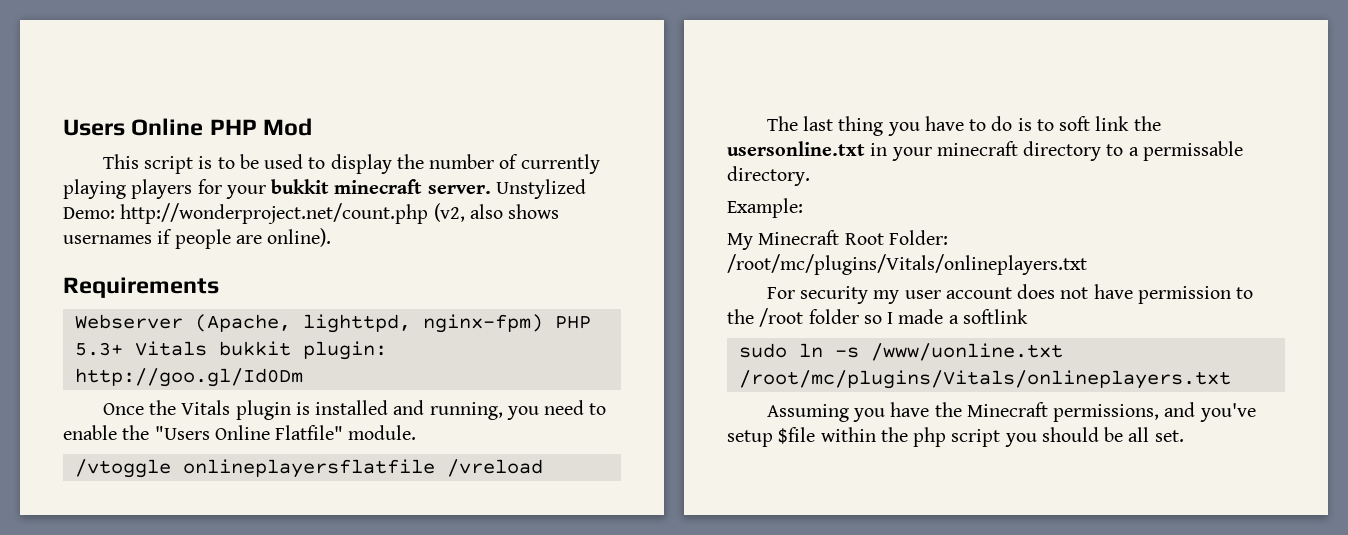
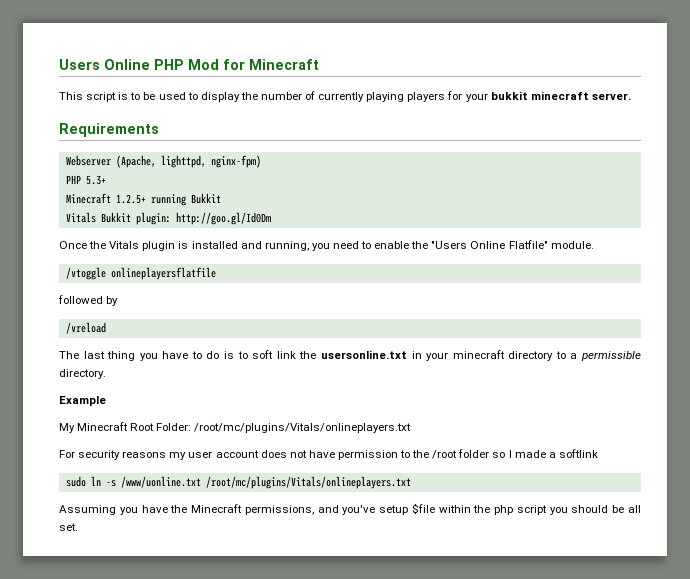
- Users Online PHP Mod
+ Users Online PHP Mod for Minecraft
- Unstylized Demo: http://wonderproject.net/count.php (v2, also shows usernames if people are online).
- Webserver (Apache, lighttpd, nginx-fpm) PHP 5.3+ Vitals bukkit plugin: http://goo.gl/Id0Dm
+ Webserver (Apache, lighttpd, nginx-fpm)
+ PHP 5.3+
+ Minecraft 1.2.5+ running Bukkit
+ Vitals Bukkit plugin: http://goo.gl/Id0Dm
- /vtoggle onlineplayersflatfile /vreload
+ /vtoggle onlineplayersflatfile
+ followed by
+ /vreload
- The last thing you have to do is to soft link the usersonline.txt in your minecraft directory to a permissable directory.
+ The last thing you have to do is to soft link the usersonline.txt in your minecraft directory to a permissible directory.
- Example:
+ Example
- For security my user account does not have permission to the /root folder so I made a softlink
+ For security reasons my user account does not have permission to the /root folder so I made a softlink

